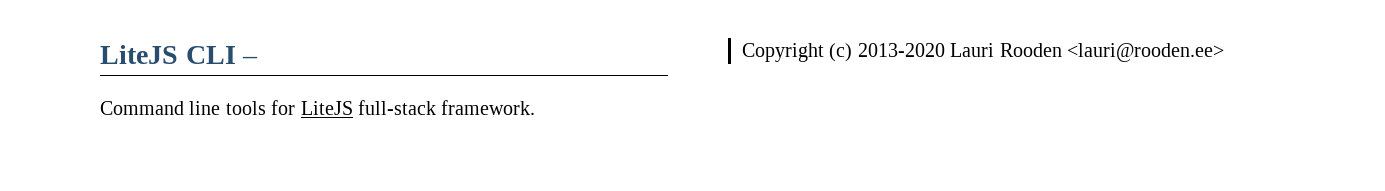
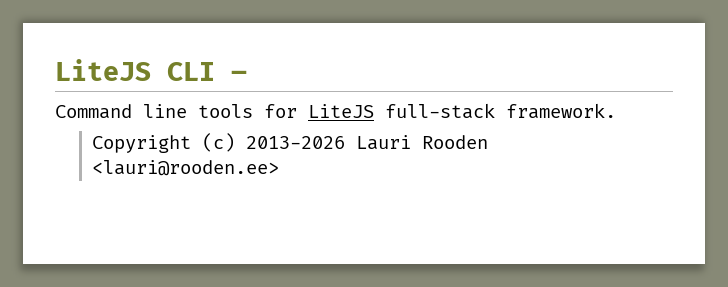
- Copyright (c) 2013-2020 Lauri Rooden <lauri@rooden.ee>
+ Copyright (c) 2013-2026 Lauri Rooden <lauri@rooden.ee>

